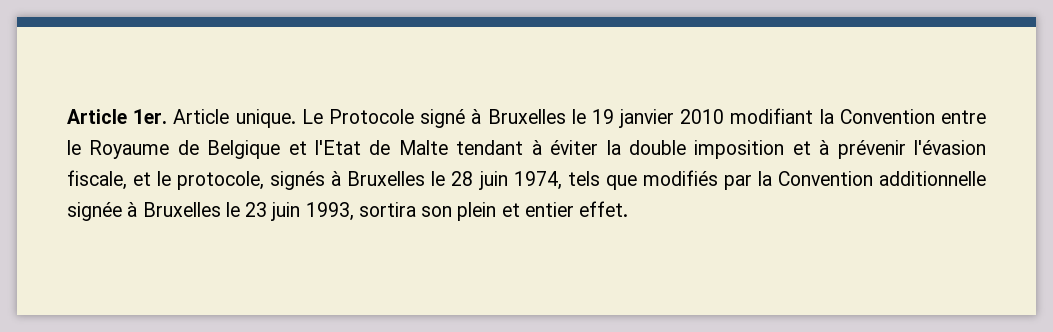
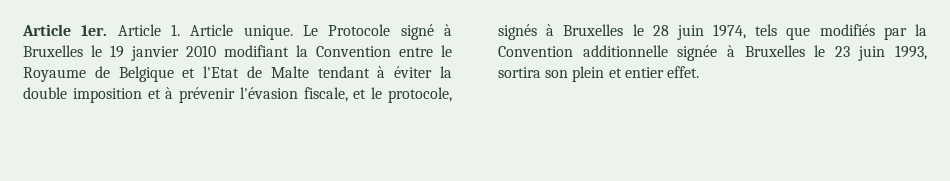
- Article unique.
+ Article 1. Article unique.

